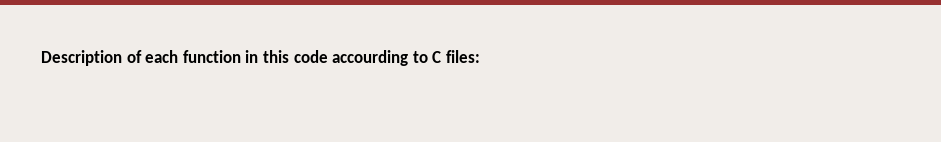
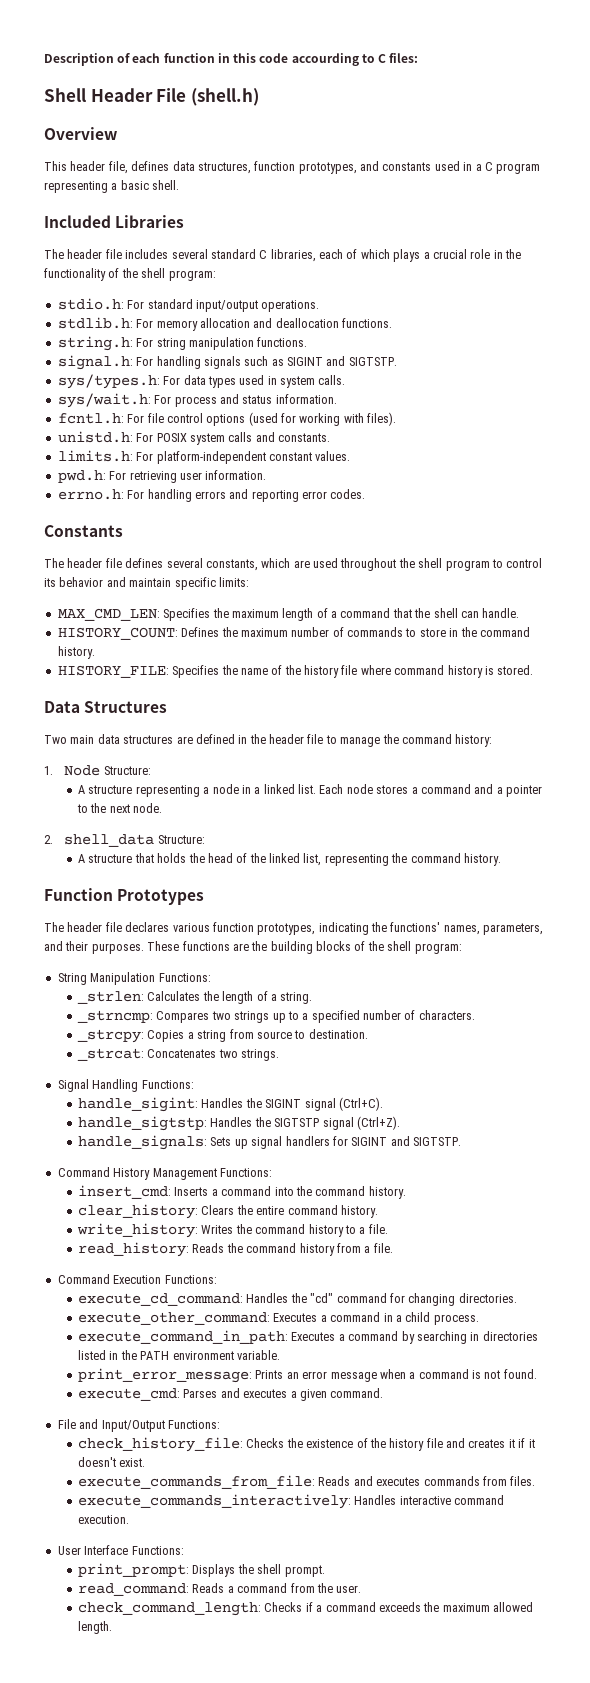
+ Shell Header File (shell.h)
+ Overview
+ This header file, defines data structures, function prototypes, and constants used in a C program representing a basic shell.
+ Included Libraries
+ The header file includes several standard C libraries, each of which plays a crucial role in the functionality of the shell program:
+ stdio.h: For standard input/output operations.
+ stdlib.h: For memory allocation and deallocation functions.
+ string.h: For string manipulation functions.
+ signal.h: For handling signals such as SIGINT and SIGTSTP.
+ sys/types.h: For data types used in system calls.
+ sys/wait.h: For process and status information.
+ fcntl.h: For file control options (used for working with files).
+ unistd.h: For POSIX system calls and constants.
+ limits.h: For platform-independent constant values.
+ pwd.h: For retrieving user information.
+ errno.h: For handling errors and reporting error codes.
+ Constants
+ The header file defines several constants, which are used throughout the shell program to control its behavior and maintain specific limits:
+ MAX_CMD_LEN: Specifies the maximum length of a command that the shell can handle.
+ HISTORY_COUNT: Defines the maximum number of commands to store in the command history.
+ HISTORY_FILE: Specifies the name of the history file where command history is stored.
+ Data Structures
+ Two main data structures are defined in the header file to manage the command history:
+ 1. Node Structure:
+ A structure representing a node in a linked list. Each node stores a command and a pointer to the next node.
+ 2. shell_data Structure:
+ A structure that holds the head of the linked list, representing the command history.
+ Function Prototypes
+ The header file declares various function prototypes, indicating the functions' names, parameters, and their purposes. These functions are the building blocks of the shell program:
+ String Manipulation Functions:
+ _strlen: Calculates the length of a string.
+ _strncmp: Compares two strings up to a specified number of characters.
+ _strcpy: Copies a string from source to destination.
+ _strcat: Concatenates two strings.
+ Signal Handling Functions:
+ handle_sigint: Handles the SIGINT signal (Ctrl+C).
+ handle_sigtstp: Handles the SIGTSTP signal (Ctrl+Z).
+ handle_signals: Sets up signal handlers for SIGINT and SIGTSTP.
+ Command History Management Functions:
+ insert_cmd: Inserts a command into the command history.
+ clear_history: Clears the entire command history.
+ write_history: Writes the command history to a file.
+ read_history: Reads the command history from a file.
+ Command Execution Functions:
+ execute_cd_command: Handles the "cd" command for changing directories.
+ execute_other_command: Executes a command in a child process.
+ execute_command_in_path: Executes a command by searching in directories listed in the PATH environment variable.
+ print_error_message: Prints an error message when a command is not found.
+ execute_cmd: Parses and executes a given command.
+ File and Input/Output Functions:
+ check_history_file: Checks the existence of the history file and creates it if it doesn't exist.
+ execute_commands_from_file: Reads and executes commands from files.
+ execute_commands_interactively: Handles interactive command execution.
+ User Interface Functions:
+ print_prompt: Displays the shell prompt.
+ read_command: Reads a command from the user.
+ check_command_length: Checks if a command exceeds the maximum allowed length.

